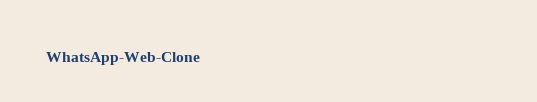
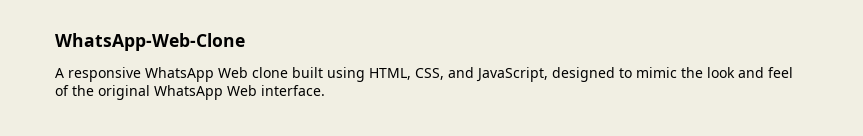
+ A responsive WhatsApp Web clone built using HTML, CSS, and JavaScript, designed to mimic the look and feel of the original WhatsApp Web interface.

